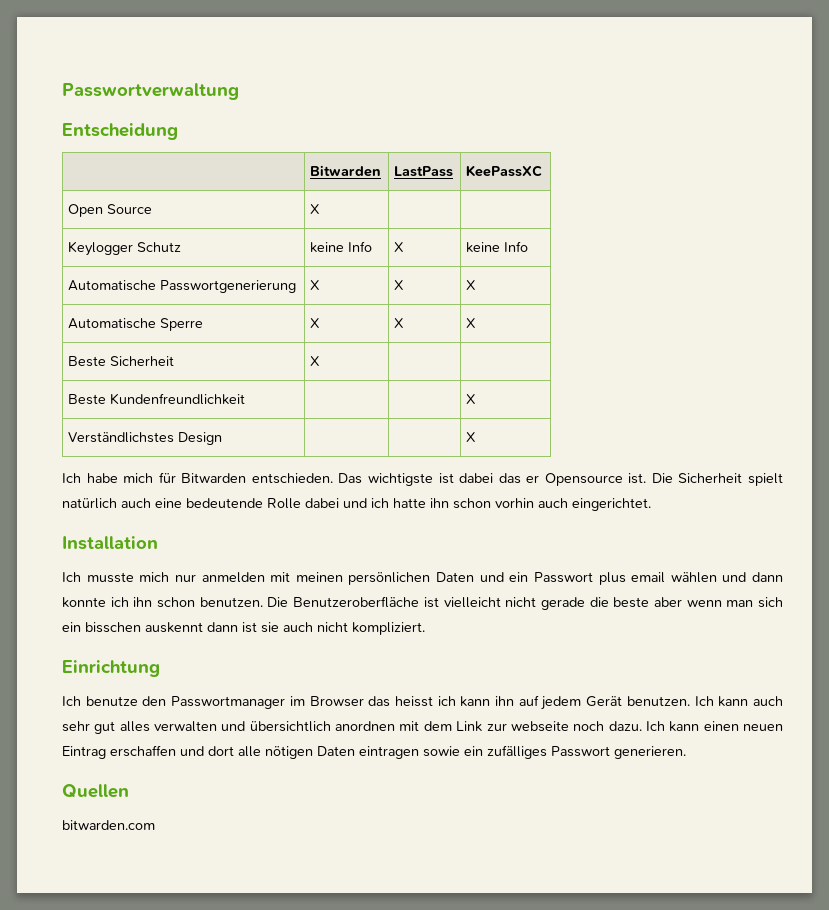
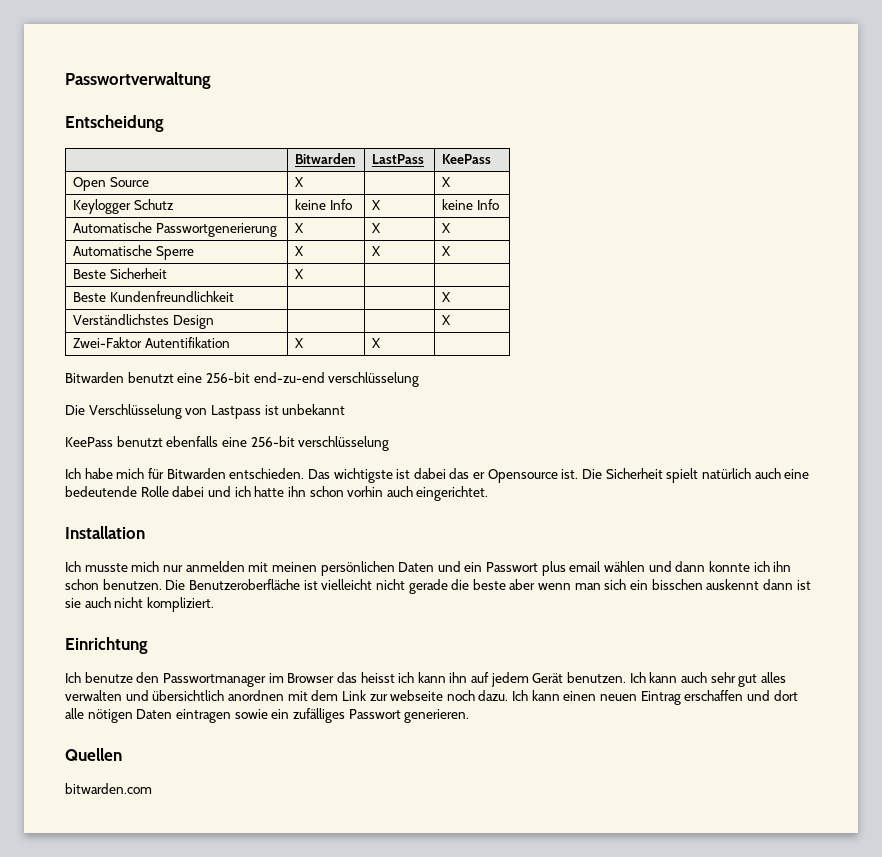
- | Bitwarden | LastPass | KeePassXC
+ | Bitwarden | LastPass | KeePass
- Open Source | X | |
+ Open Source | X | | X
+ Zwei-Faktor Autentifikation | X | X |
+ Bitwarden benutzt eine 256-bit end-zu-end verschlüsselung
+ Die Verschlüsselung von Lastpass ist unbekannt
+ KeePass benutzt ebenfalls eine 256-bit verschlüsselung

